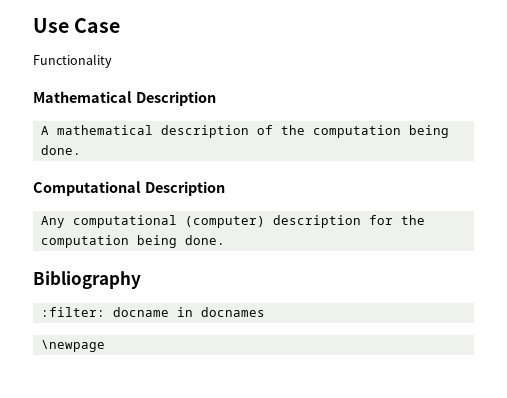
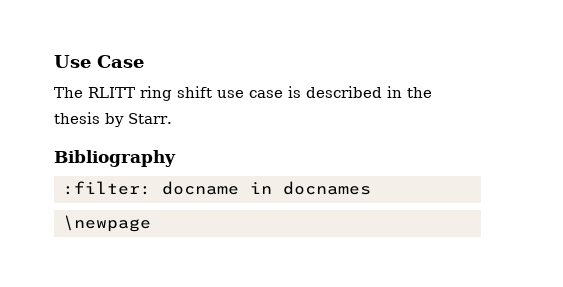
- Functionality
- Mathematical Description
- A mathematical description of the computation being done.
- Computational Description
- Any computational (computer) description for the computation being done.
+ The RLITT ring shift use case is described in the thesis by Starr.

